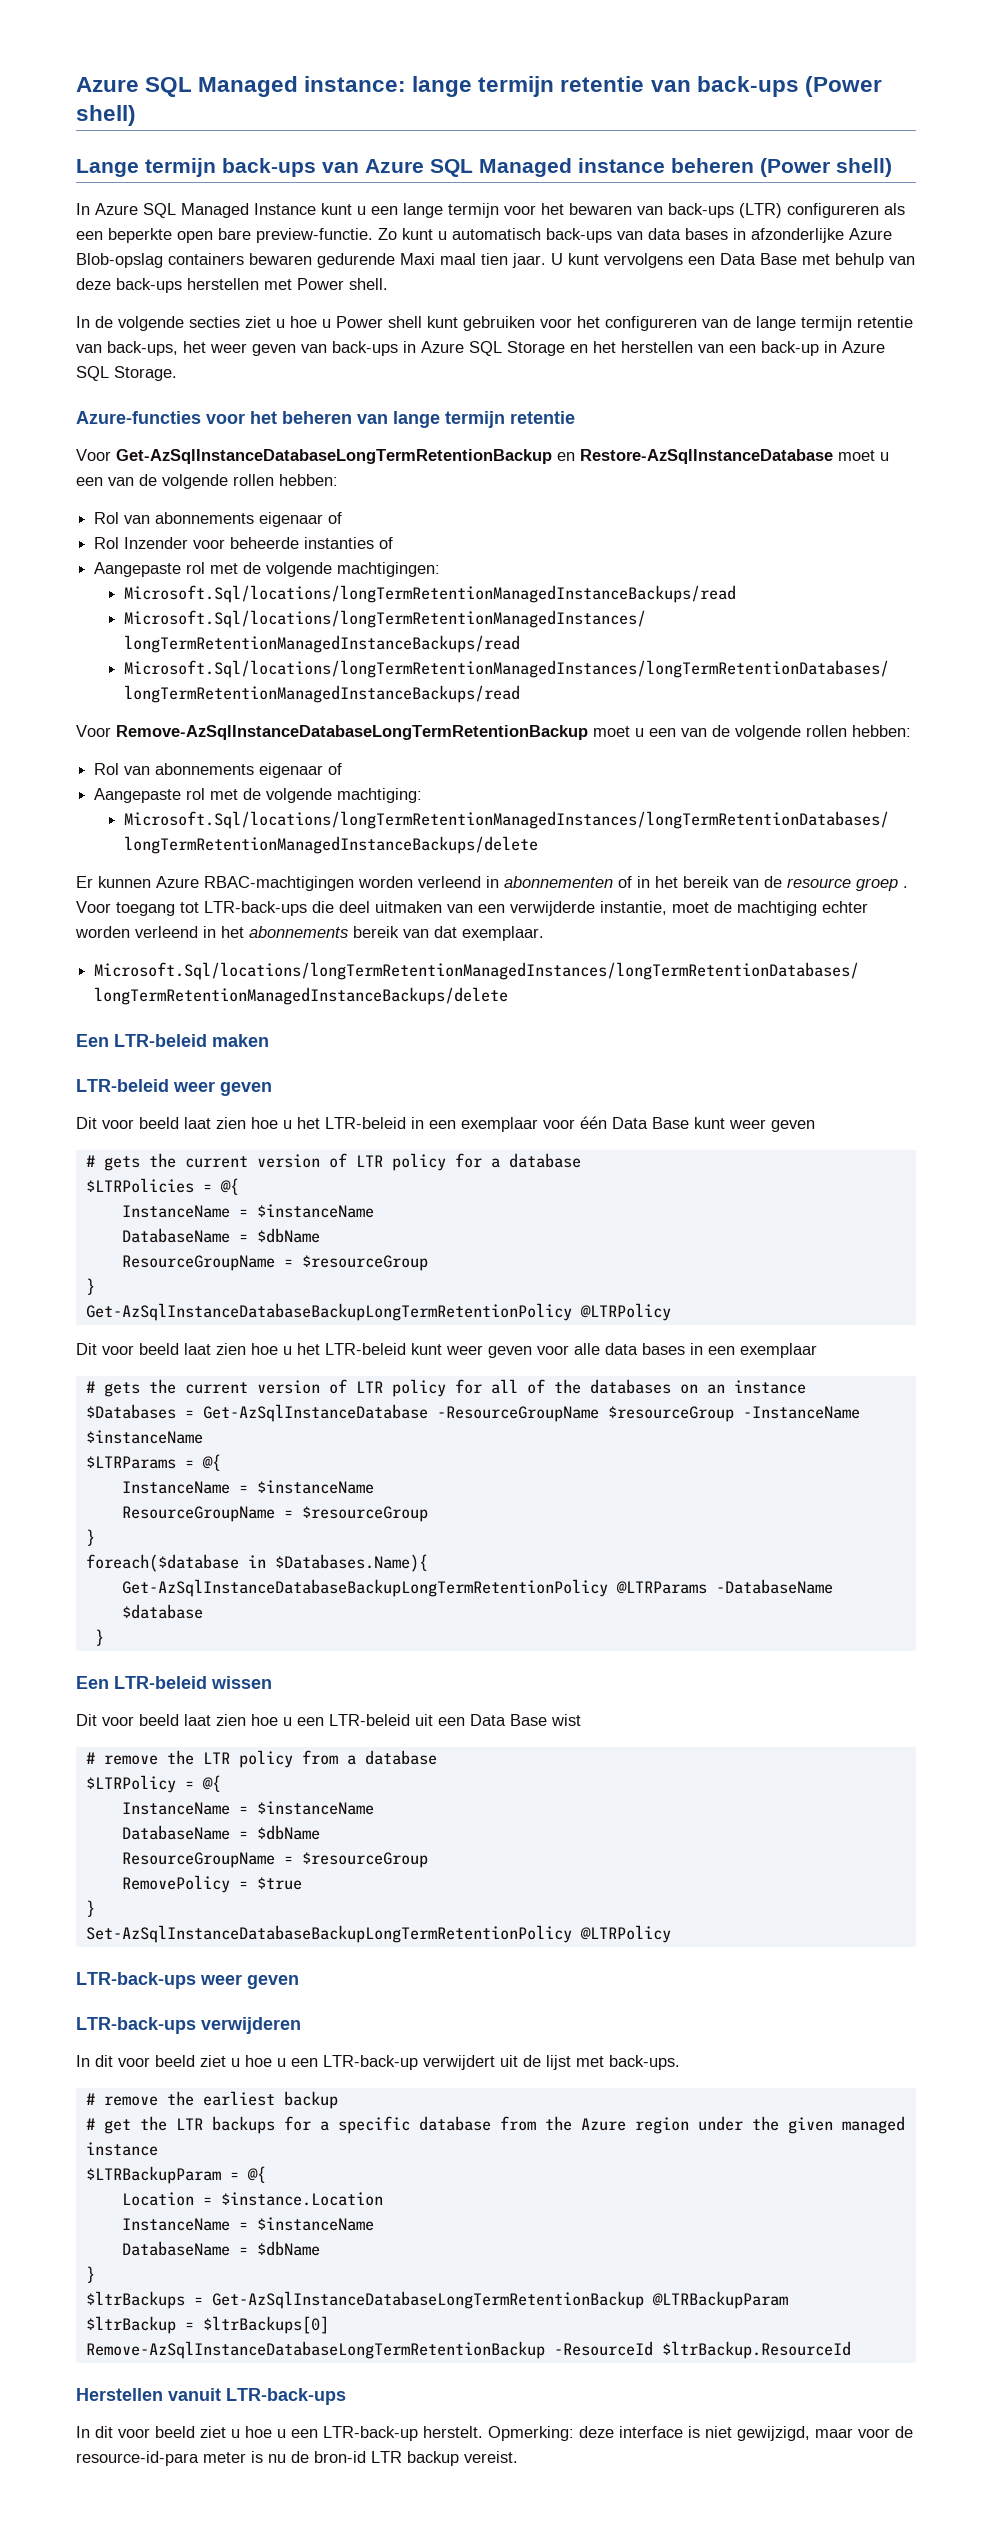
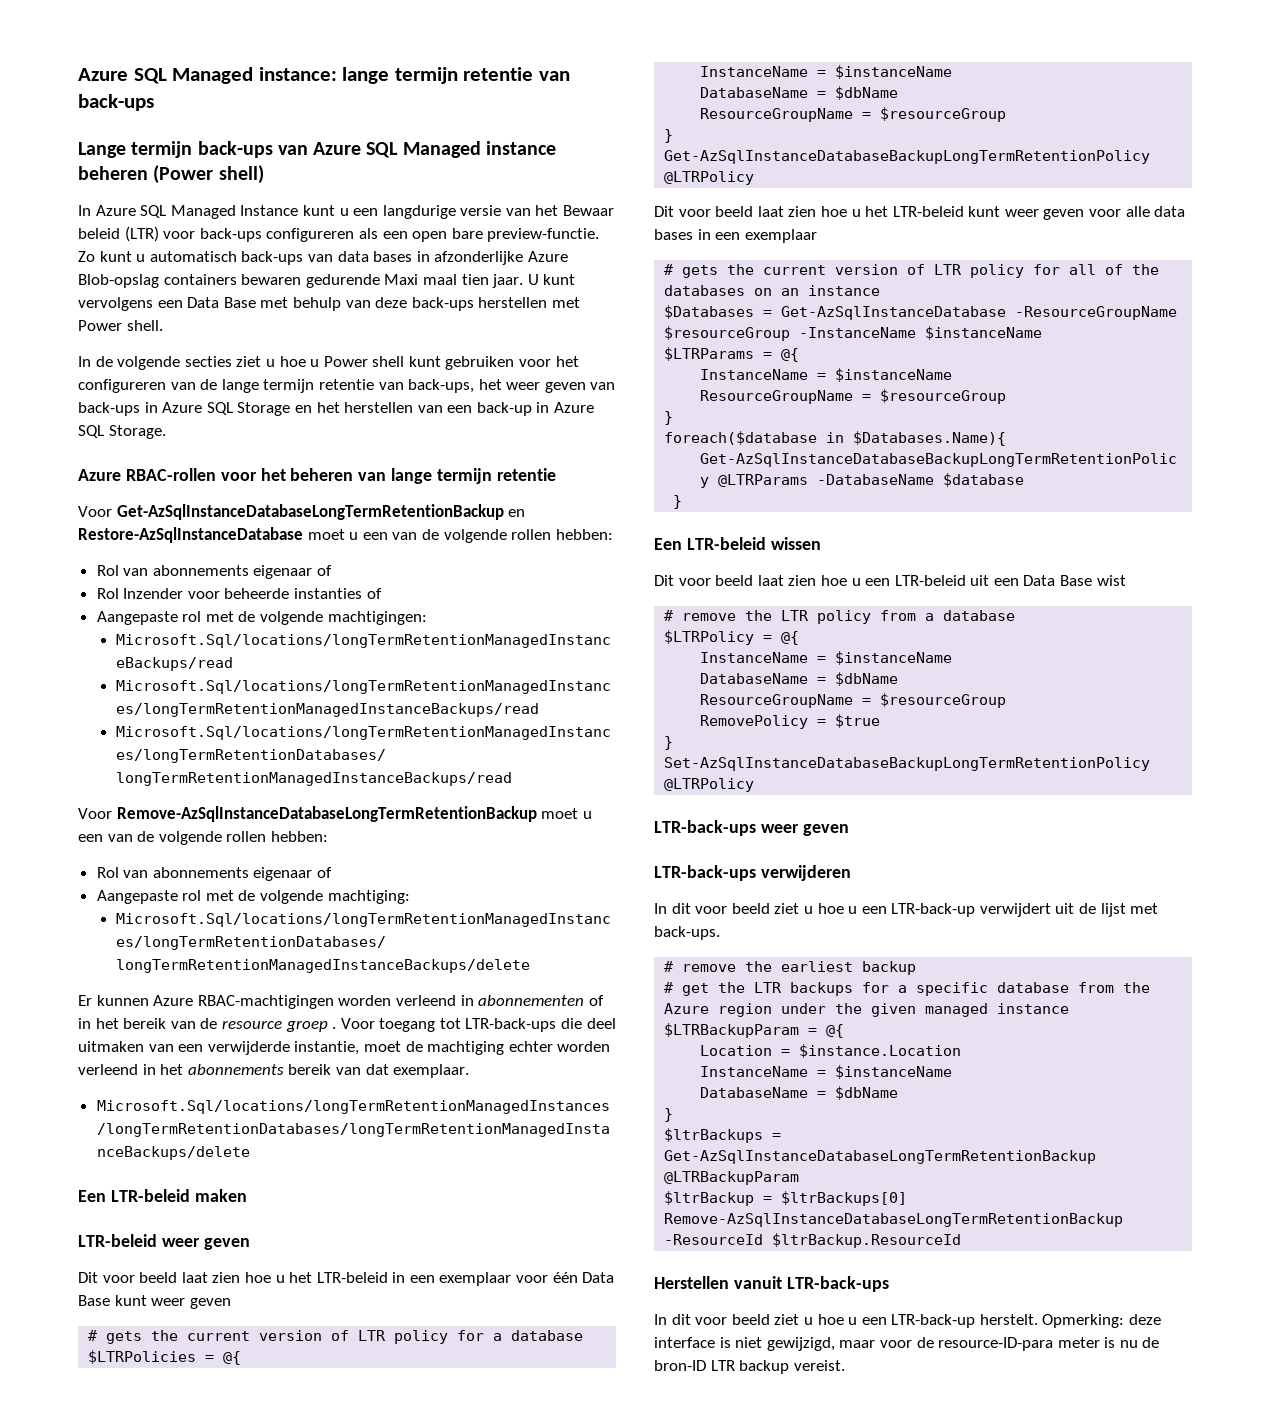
- Azure SQL Managed instance: lange termijn retentie van back-ups (Power shell)
+ Azure SQL Managed instance: lange termijn retentie van back-ups
- In Azure SQL Managed Instance kunt u een lange termijn voor het bewaren van back-ups (LTR) configureren als een beperkte open bare preview-functie.
+ In Azure SQL Managed Instance kunt u een langdurige versie van het Bewaar beleid (LTR) voor back-ups configureren als een open bare preview-functie.
- Azure-functies voor het beheren van lange termijn retentie
+ Azure RBAC-rollen voor het beheren van lange termijn retentie
- Opmerking: deze interface is niet gewijzigd, maar voor de resource-id-para meter is nu de bron-id LTR backup vereist.
+ Opmerking: deze interface is niet gewijzigd, maar voor de resource-ID-para meter is nu de bron-ID LTR backup vereist.

